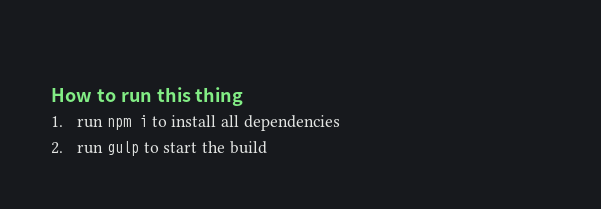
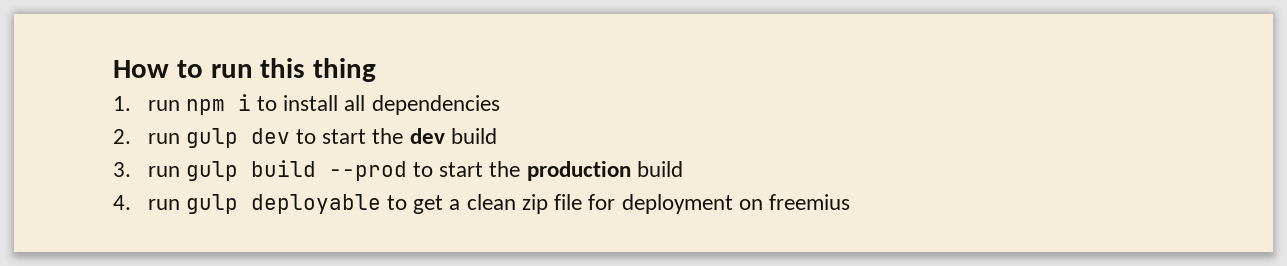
- 2. run gulp to start the build
+ 2. run gulp dev to start the dev build
+ 3. run gulp build --prod to start the production build
+ 4. run gulp deployable to get a clean zip file for deployment on freemius

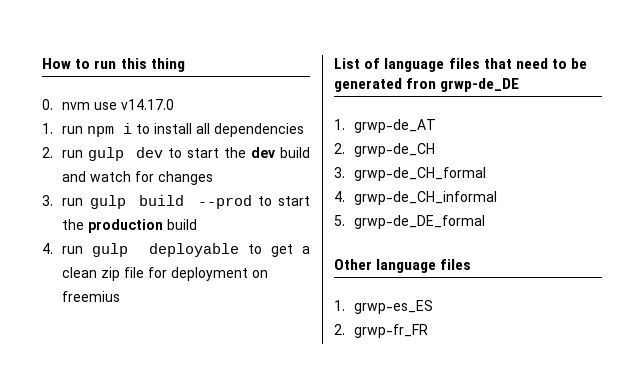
+ 0. nvm use v14.17.0
- 2. run gulp dev to start the dev build
+ 2. run gulp dev to start the dev build and watch for changes
+ List of language files that need to be generated fron grwp-de_DE
+ 1. grwp-de_AT
+ 2. grwp-de_CH
+ 3. grwp-de_CH_formal
+ 4. grwp-de_CH_informal
+ 5. grwp-de_DE_formal
+ Other language files
+ 1. grwp-es_ES
+ 2. grwp-fr_FR

